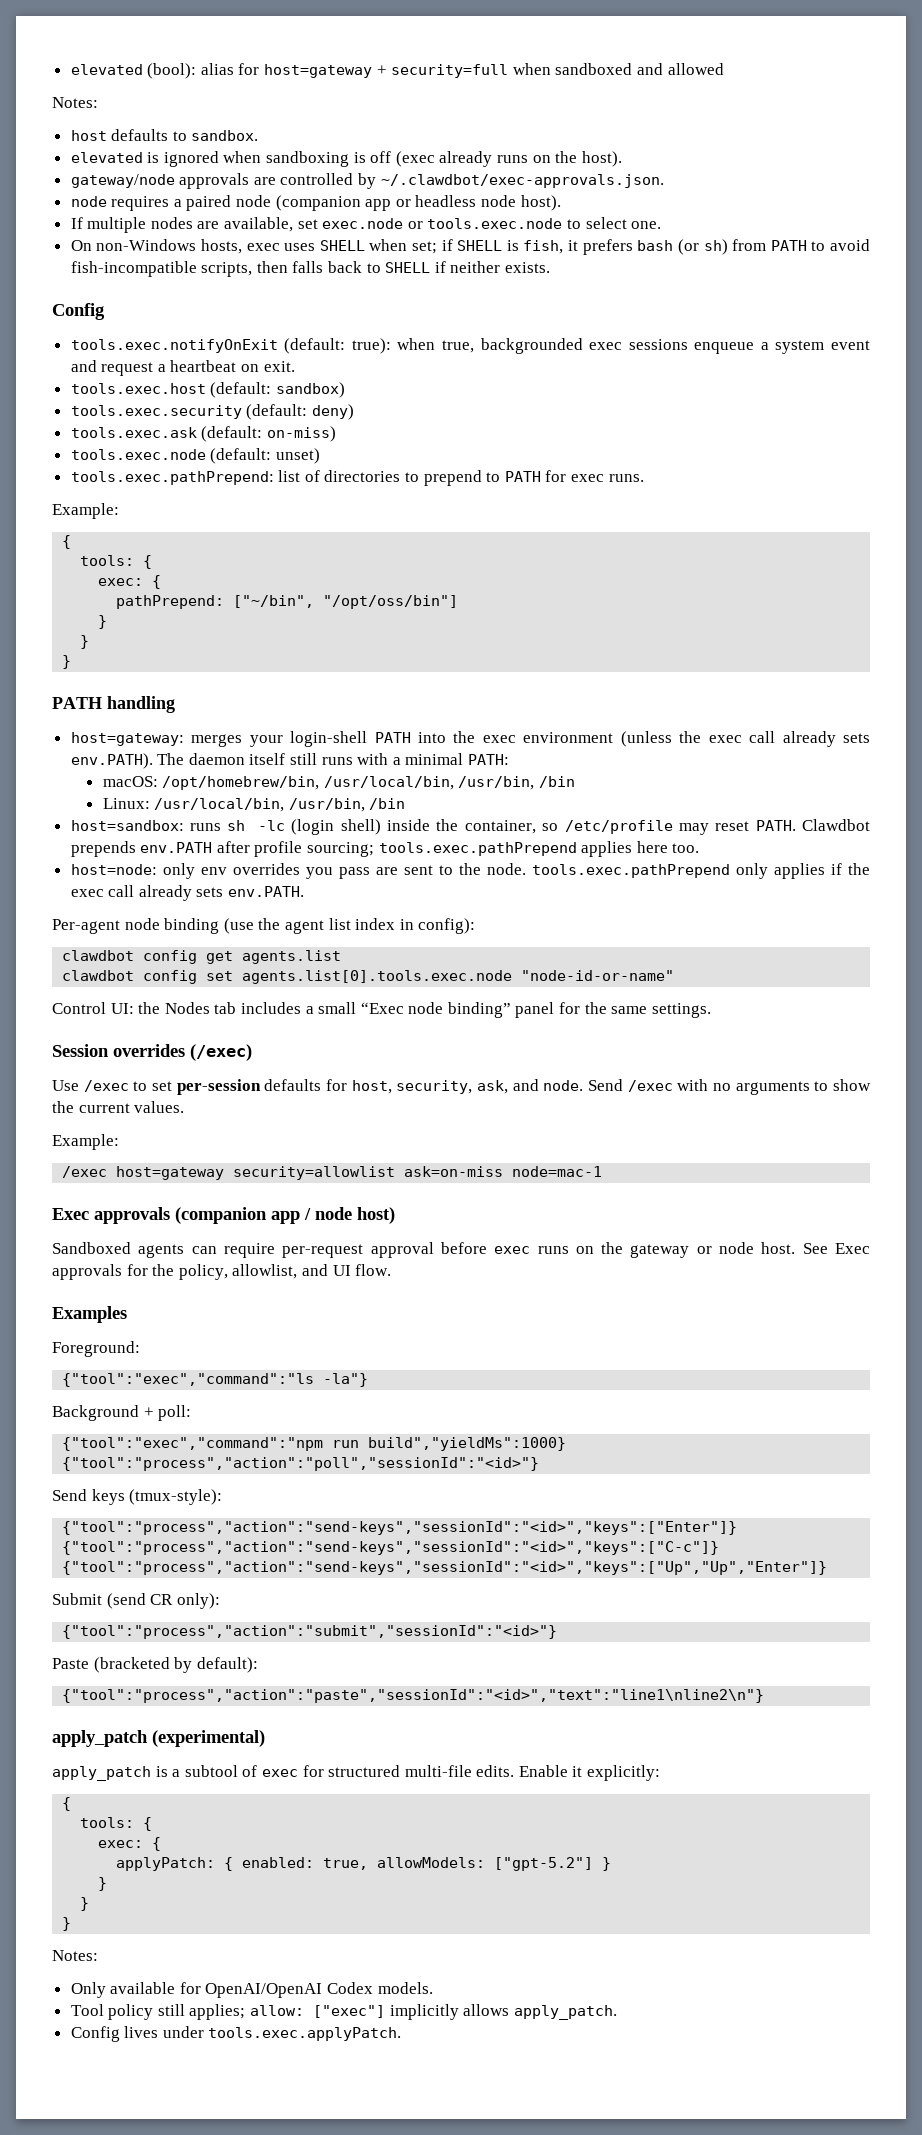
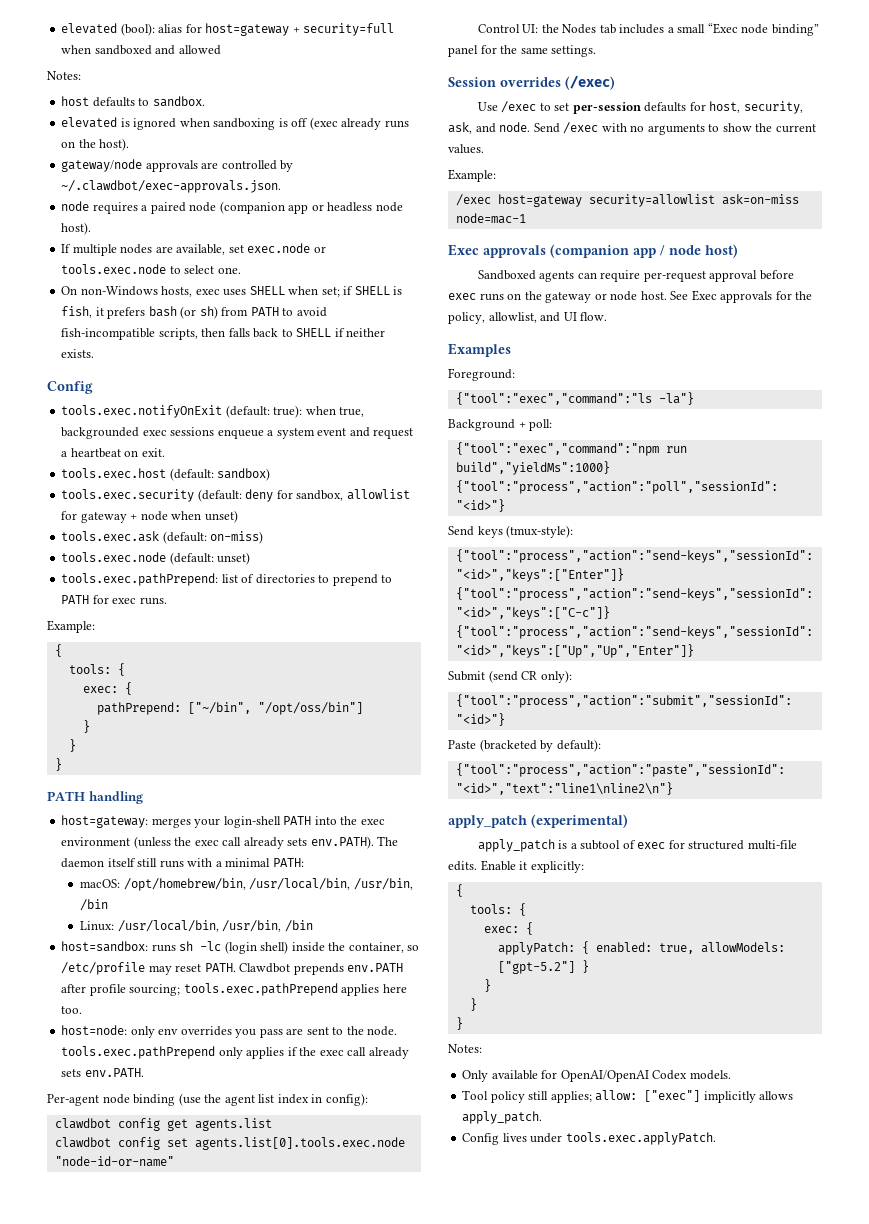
- tools.exec.security (default: deny)
+ tools.exec.security (default: deny for sandbox, allowlist for gateway + node when unset)

